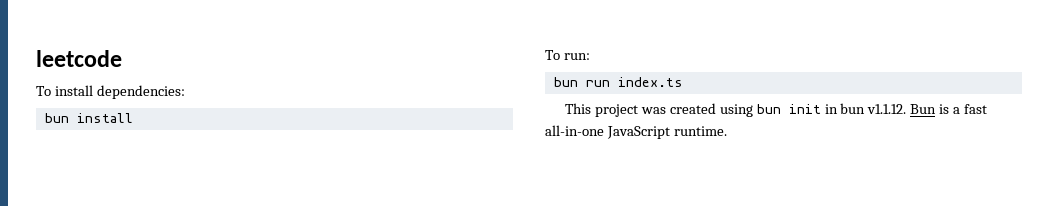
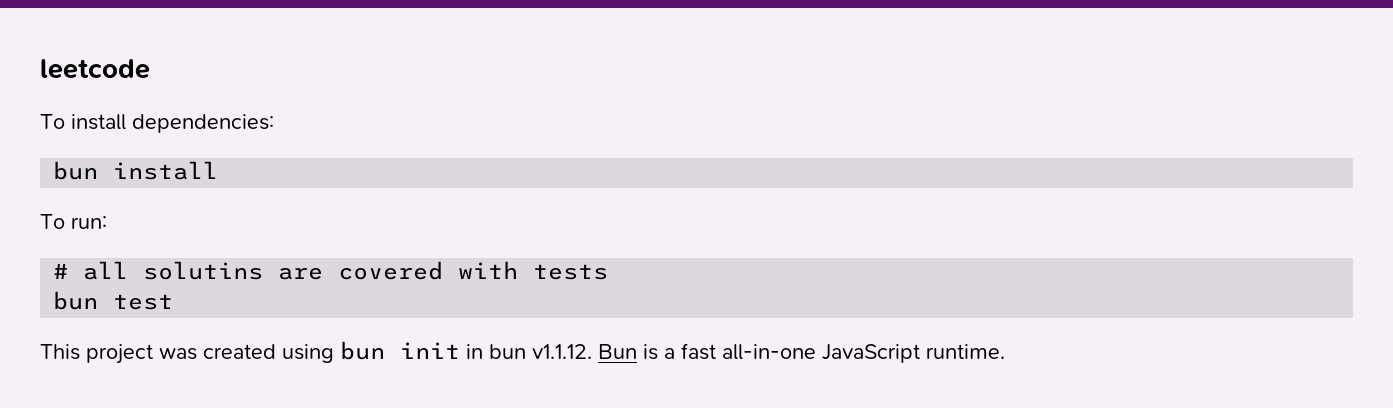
- bun run index.ts
+ # all solutins are covered with tests
+ bun test

